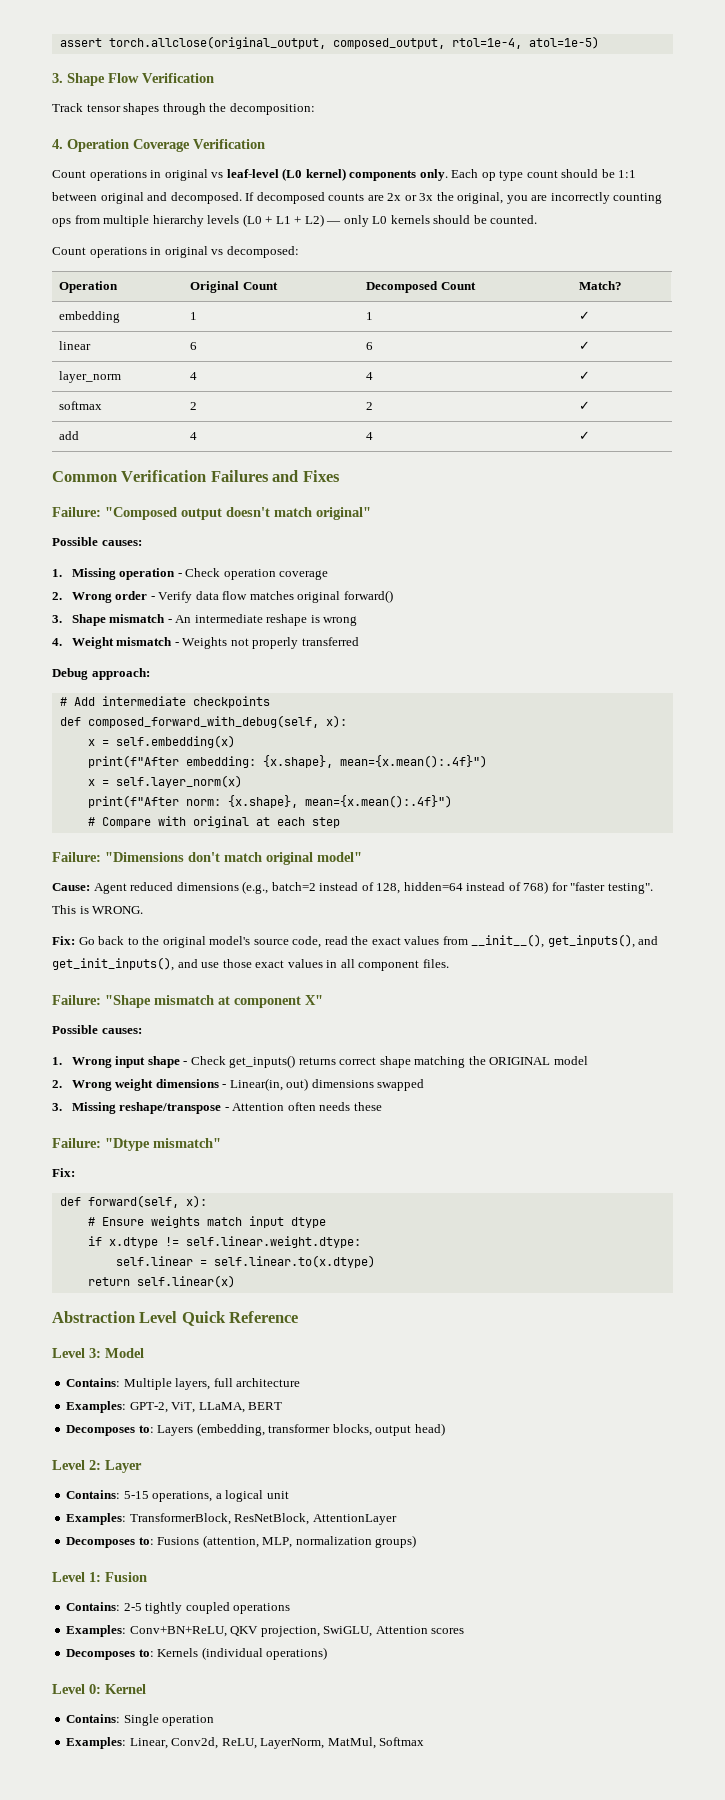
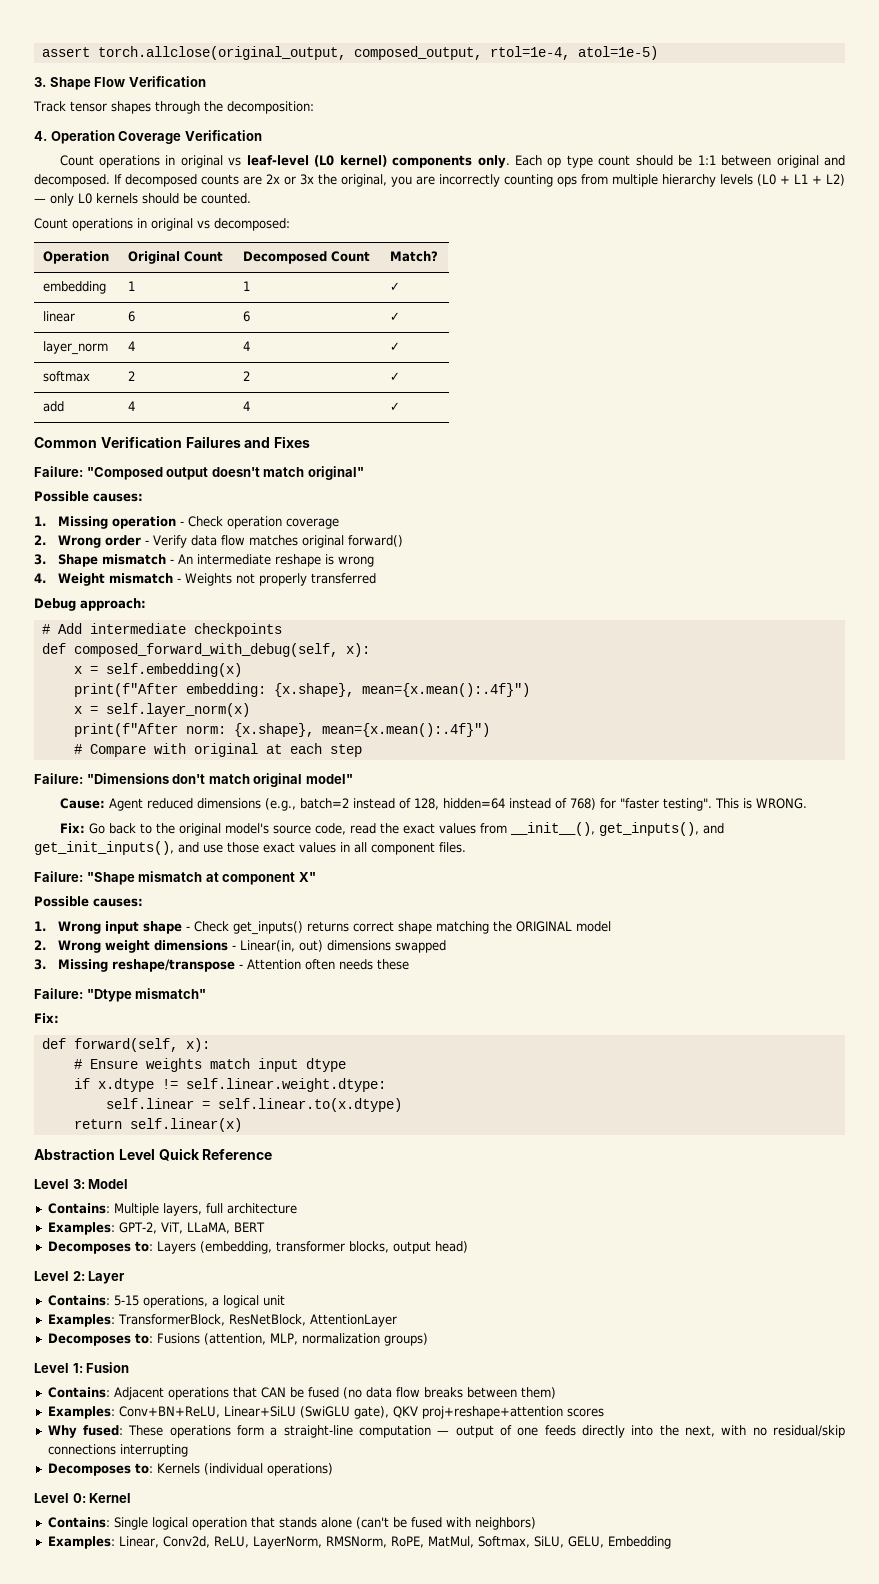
- Contains: 2-5 tightly coupled operations
- Examples: Conv+BN+ReLU, QKV projection, SwiGLU, Attention scores
+ Contains: Adjacent operations that CAN be fused (no data flow breaks between them)
+ Examples: Conv+BN+ReLU, Linear+SiLU (SwiGLU gate), QKV proj+reshape+attention scores
+ Why fused: These operations form a straight-line computation — output of one feeds directly into the next, with no residual/skip connections interrupting
- Contains: Single operation
+ Contains: Single logical operation that stands alone (can't be fused with neighbors)
- Examples: Linear, Conv2d, ReLU, LayerNorm, MatMul, Softmax
+ Examples: Linear, Conv2d, ReLU, LayerNorm, RMSNorm, RoPE, MatMul, Softmax, SiLU, GELU, Embedding

